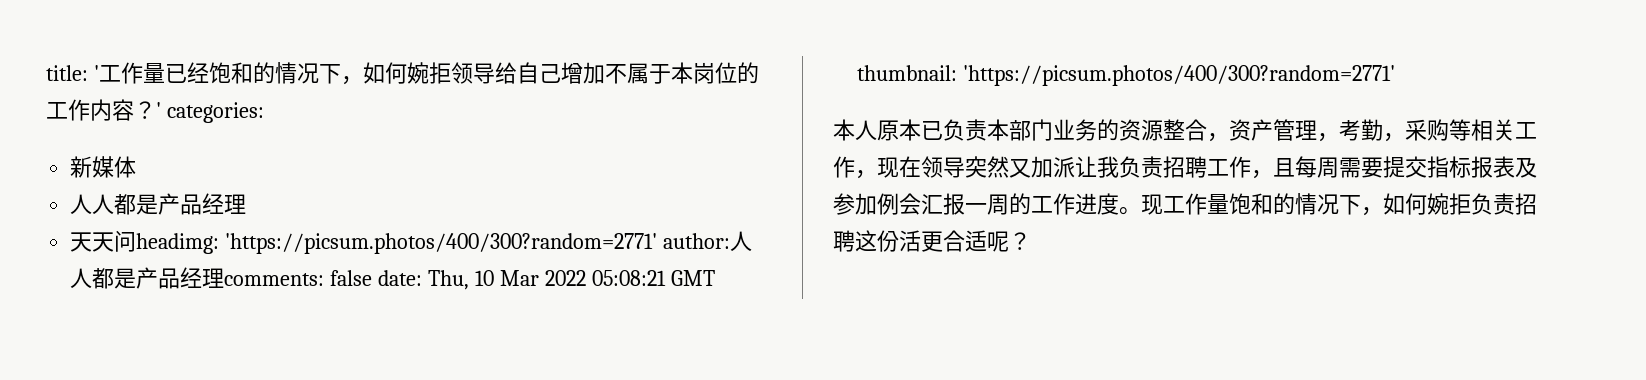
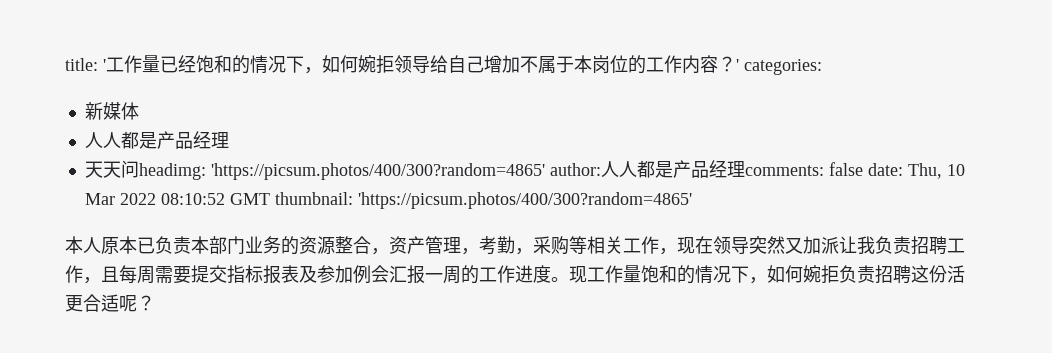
- 天天问headimg: 'https://picsum.photos/400/300?random=2771' author:人人都是产品经理comments: false date: Thu, 10 Mar 2022 05:08:21 GMT thumbnail: 'https://picsum.photos/400/300?random=2771'
+ 天天问headimg: 'https://picsum.photos/400/300?random=4865' author:人人都是产品经理comments: false date: Thu, 10 Mar 2022 08:10:52 GMT thumbnail: 'https://picsum.photos/400/300?random=4865'

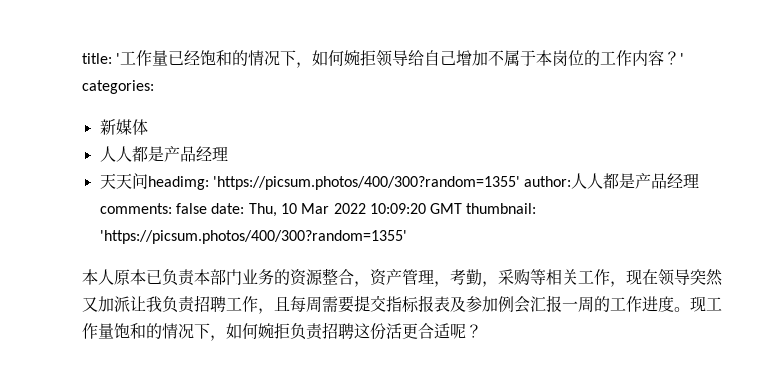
- 天天问headimg: 'https://picsum.photos/400/300?random=4865' author:人人都是产品经理comments: false date: Thu, 10 Mar 2022 08:10:52 GMT thumbnail: 'https://picsum.photos/400/300?random=4865'
+ 天天问headimg: 'https://picsum.photos/400/300?random=1355' author:人人都是产品经理comments: false date: Thu, 10 Mar 2022 10:09:20 GMT thumbnail: 'https://picsum.photos/400/300?random=1355'

